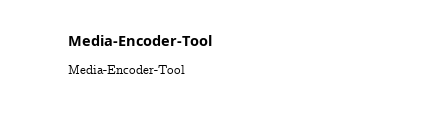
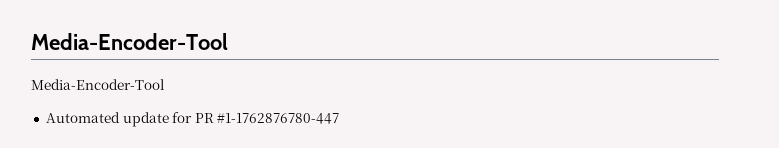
+ Automated update for PR #1-1762876780-447

